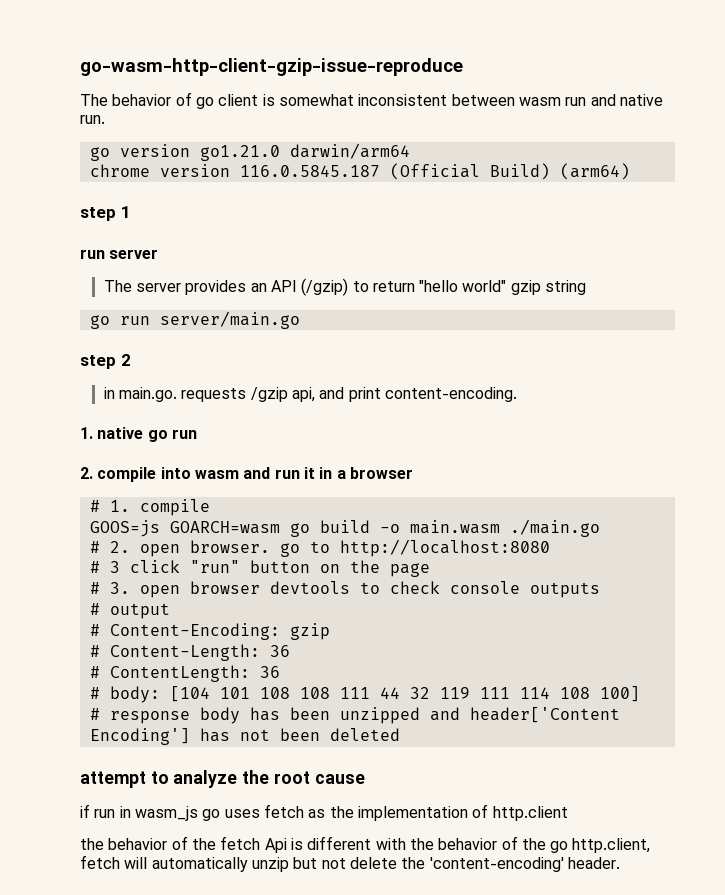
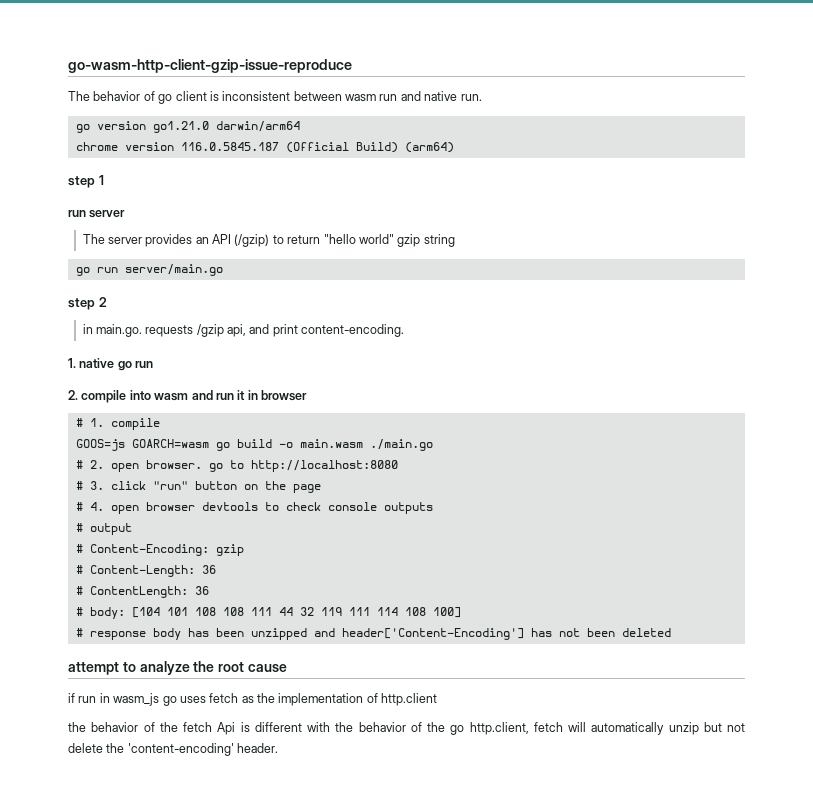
- The behavior of go client is somewhat inconsistent between wasm run and native run.
+ The behavior of go client is inconsistent between wasm run and native run.
- 2. compile into wasm and run it in a browser
+ 2. compile into wasm and run it in browser
- # 3 click "run" button on the page
+ # 3. click "run" button on the page
- # 3. open browser devtools to check console outputs
+ # 4. open browser devtools to check console outputs
- # response body has been unzipped and header['Content Encoding'] has not been deleted
+ # response body has been unzipped and header['Content-Encoding'] has not been deleted

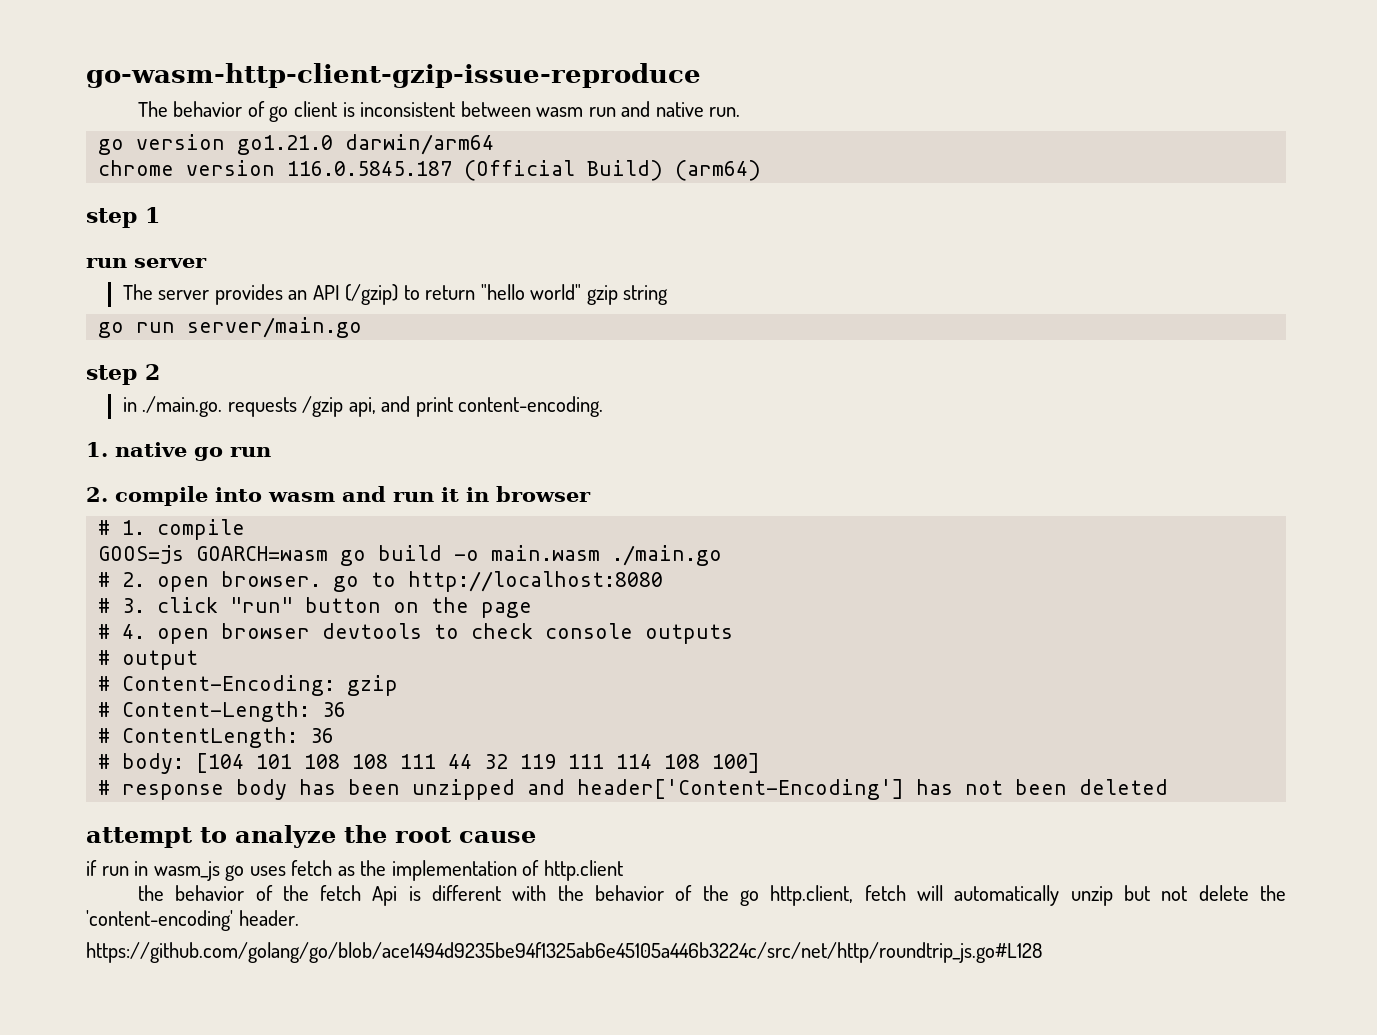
- in main.go. requests /gzip api, and print content-encoding.
+ in ./main.go. requests /gzip api, and print content-encoding.
+ https://github.com/golang/go/blob/ace1494d9235be94f1325ab6e45105a446b3224c/src/net/http/roundtrip_js.go#L128

